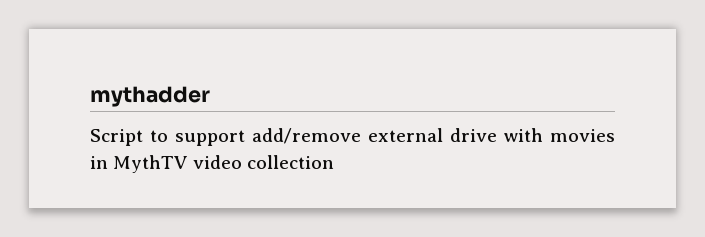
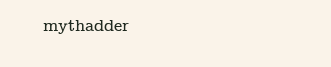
- Script to support add/remove external drive with movies in MythTV video collection

